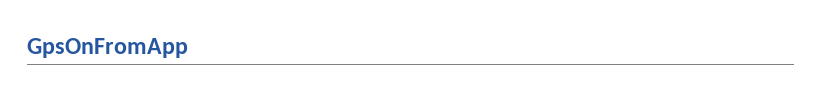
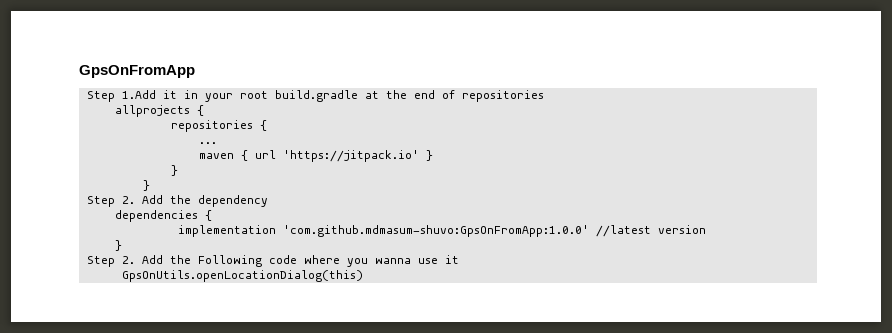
+ Step 1.Add it in your root build.gradle at the end of repositories
+ allprojects {
+ repositories {
+ ...
+ maven { url 'https://jitpack.io' }
+ }
+ }
+ Step 2. Add the dependency
+ dependencies {
+ implementation 'com.github.mdmasum-shuvo:GpsOnFromApp:1.0.0' //latest version
+ }
+ Step 2. Add the Following code where you wanna use it
+ GpsOnUtils.openLocationDialog(this)

